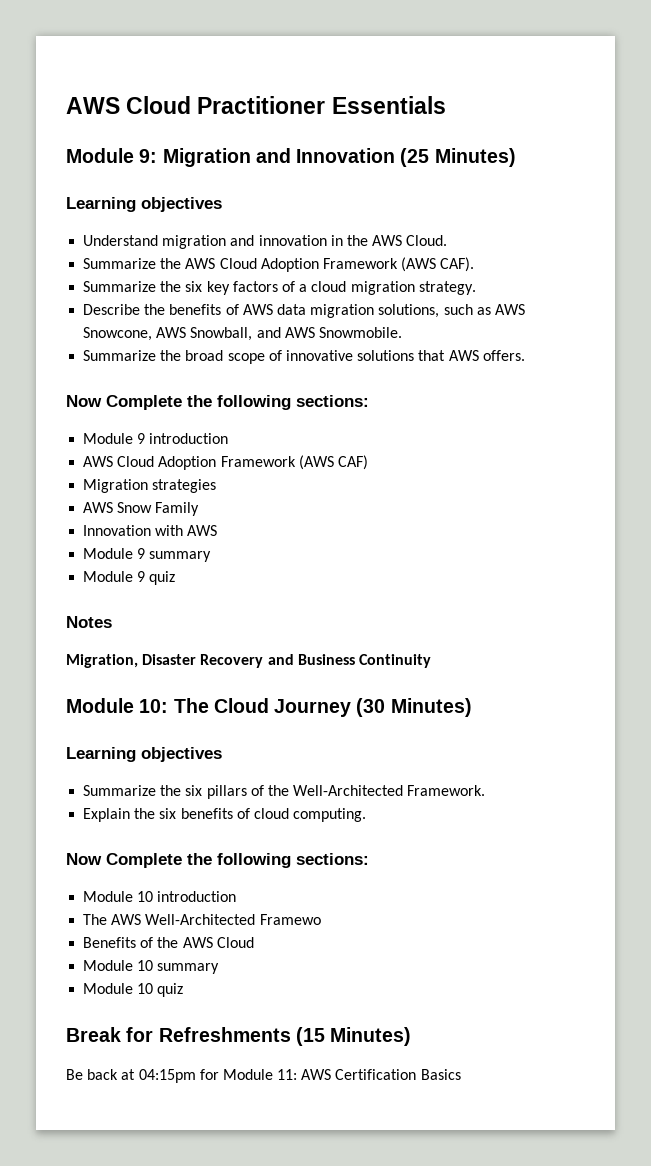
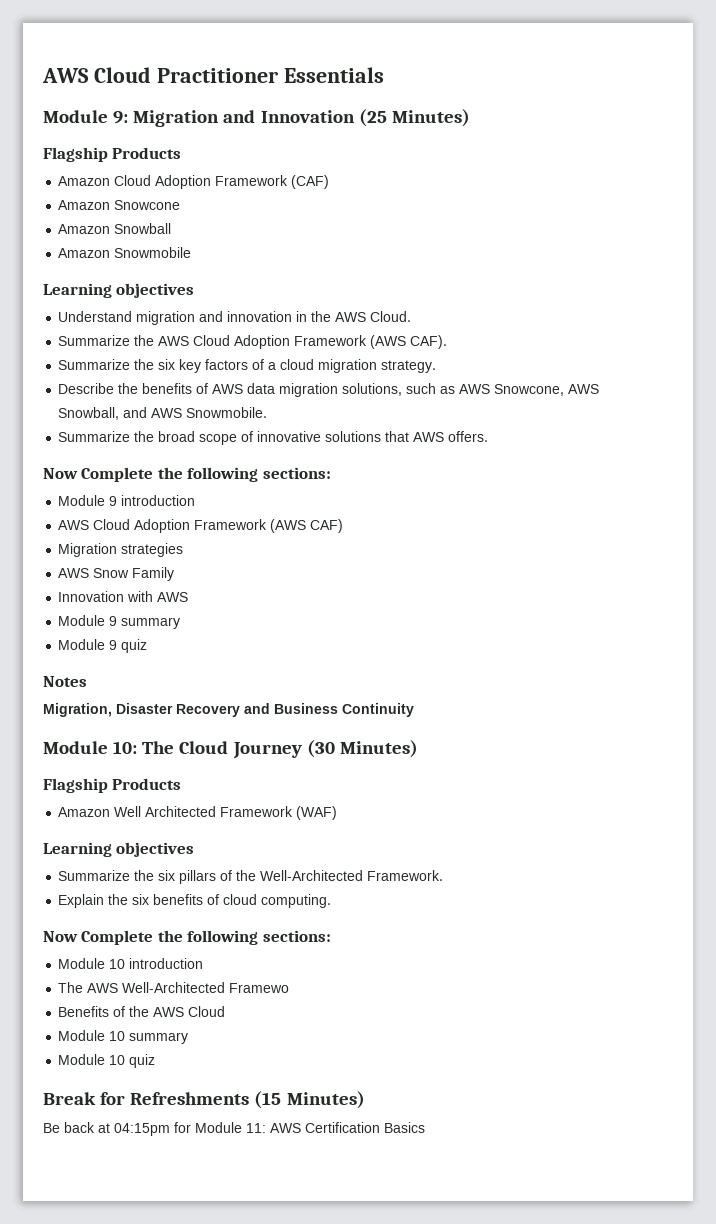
  Module 9: Migration and Innovation (25 Minutes)
+ Flagship Products
+ Amazon Cloud Adoption Framework (CAF)
+ Amazon Snowcone
+ Amazon Snowball
+ Amazon Snowmobile
  Module 10: The Cloud Journey (30 Minutes)
+ Flagship Products
+ Amazon Well Architected Framework (WAF)

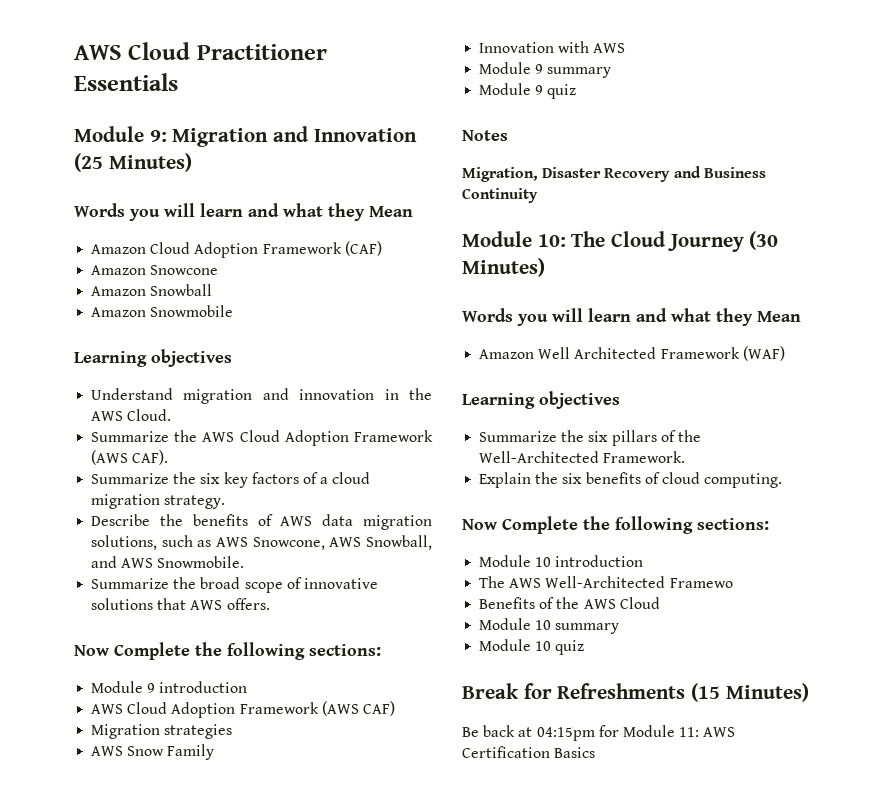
  Module 9: Migration and Innovation (25 Minutes)
- Flagship Products
+ Words you will learn and what they Mean
  Module 10: The Cloud Journey (30 Minutes)
- Flagship Products
+ Words you will learn and what they Mean

